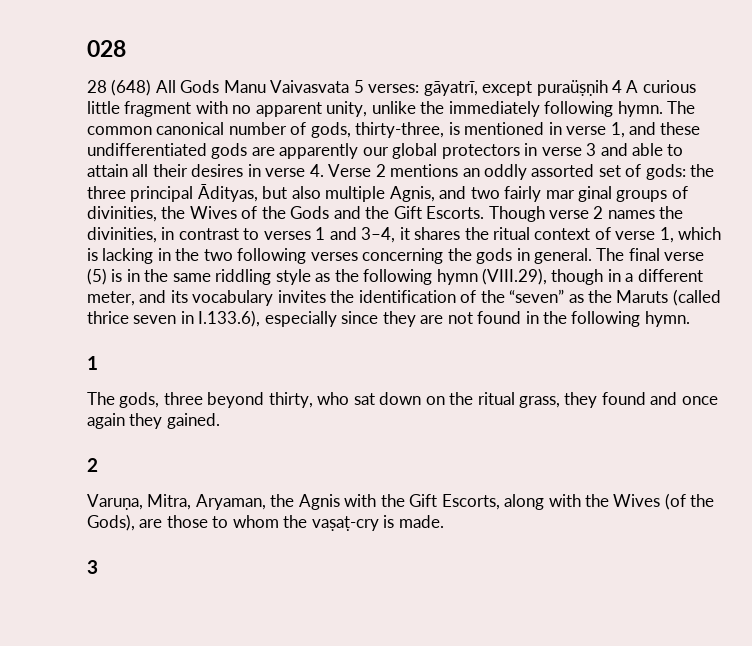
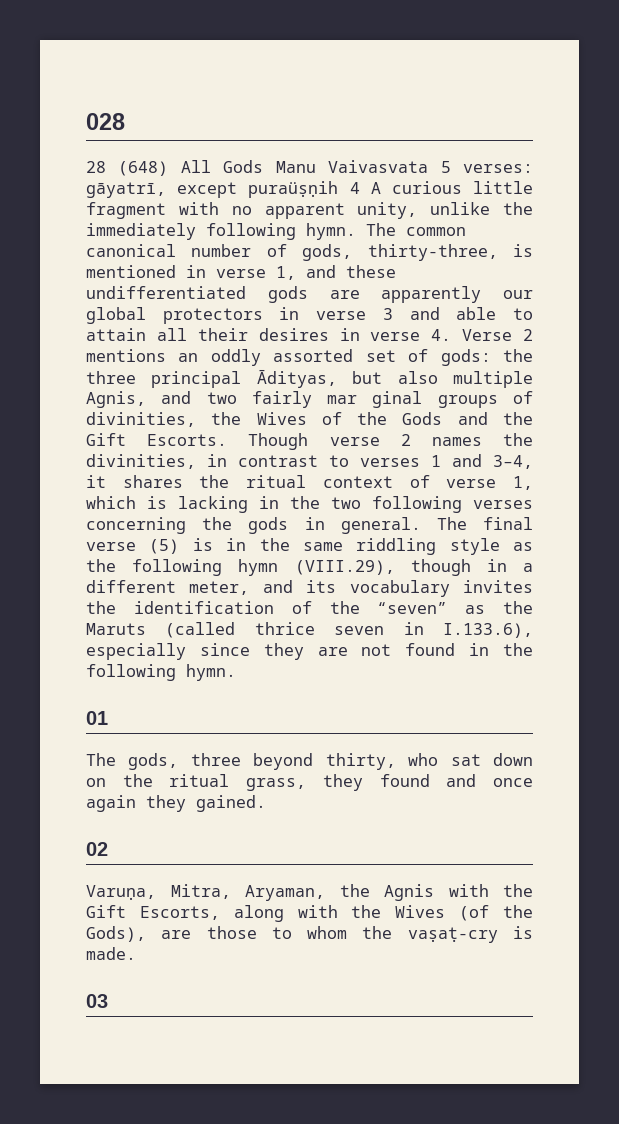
  The final verse (5) is in the same riddling style as the following hymn (VIII.29), though in a different meter, and its vocabulary invites the identification of the “seven” as the Maruts (called thrice seven in I.133.6), especially since they are not found in the following hymn.
- 1
+ 01
  The gods, three beyond thirty, who sat down on the ritual grass, they found and once again they gained.
- 2
+ 02
  Varuṇa, Mitra, Aryaman, the Agnis with the Gift Escorts, along with the Wives (of the Gods), are those to whom the vaṣaṭ-cry is made.
- 3
+ 03

